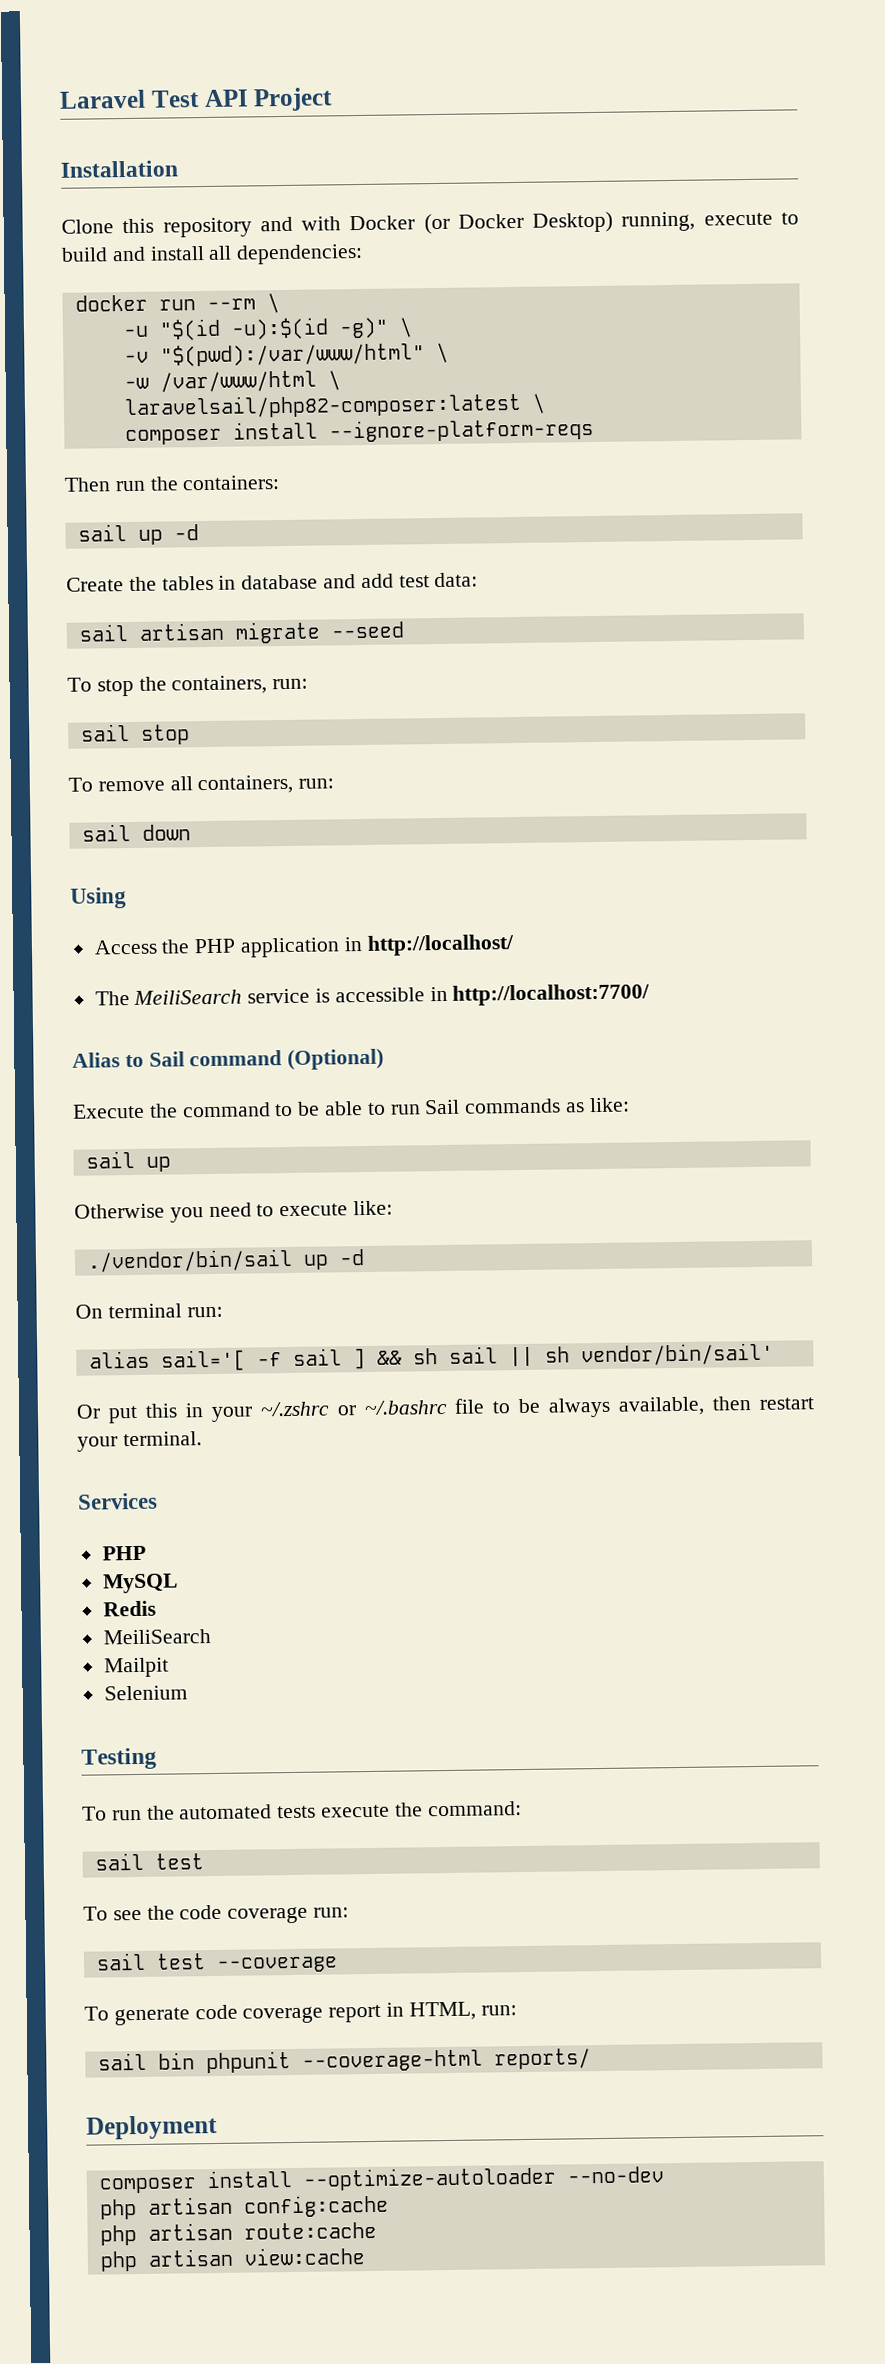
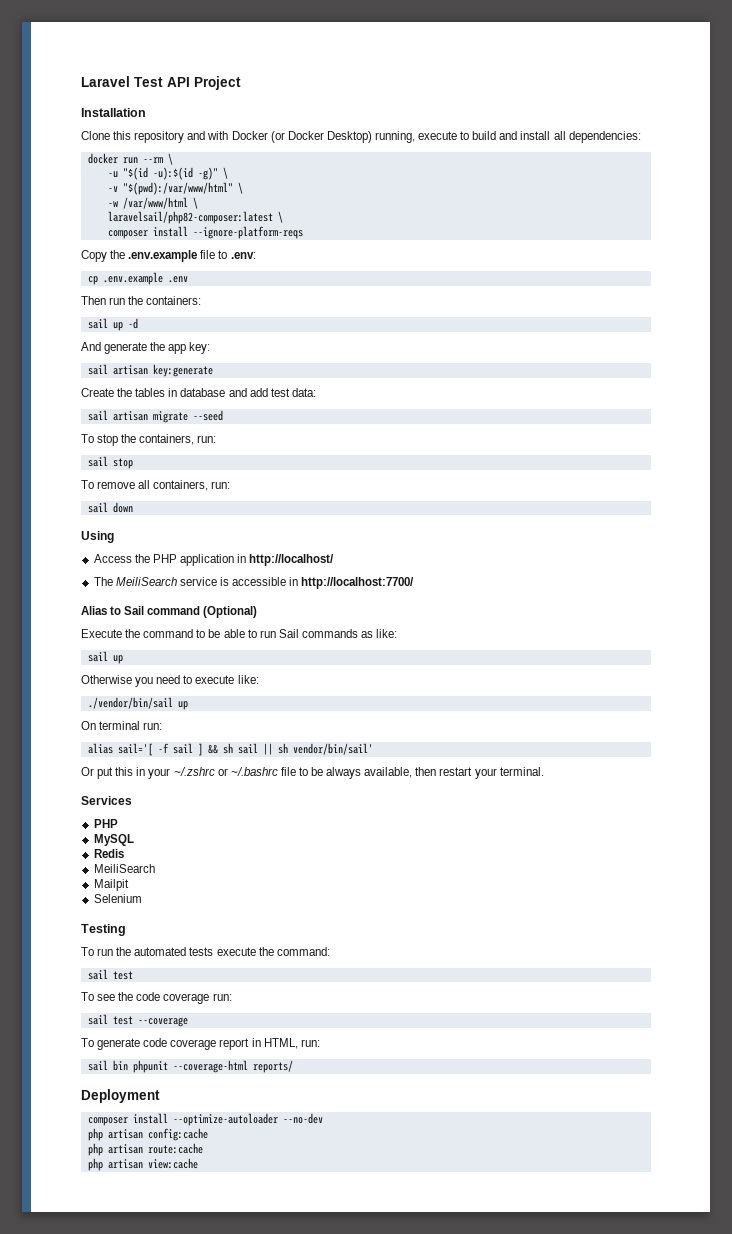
+ Copy the .env.example file to .env:
+ cp .env.example .env
+ And generate the app key:
+ sail artisan key:generate
- ./vendor/bin/sail up -d
+ ./vendor/bin/sail up

